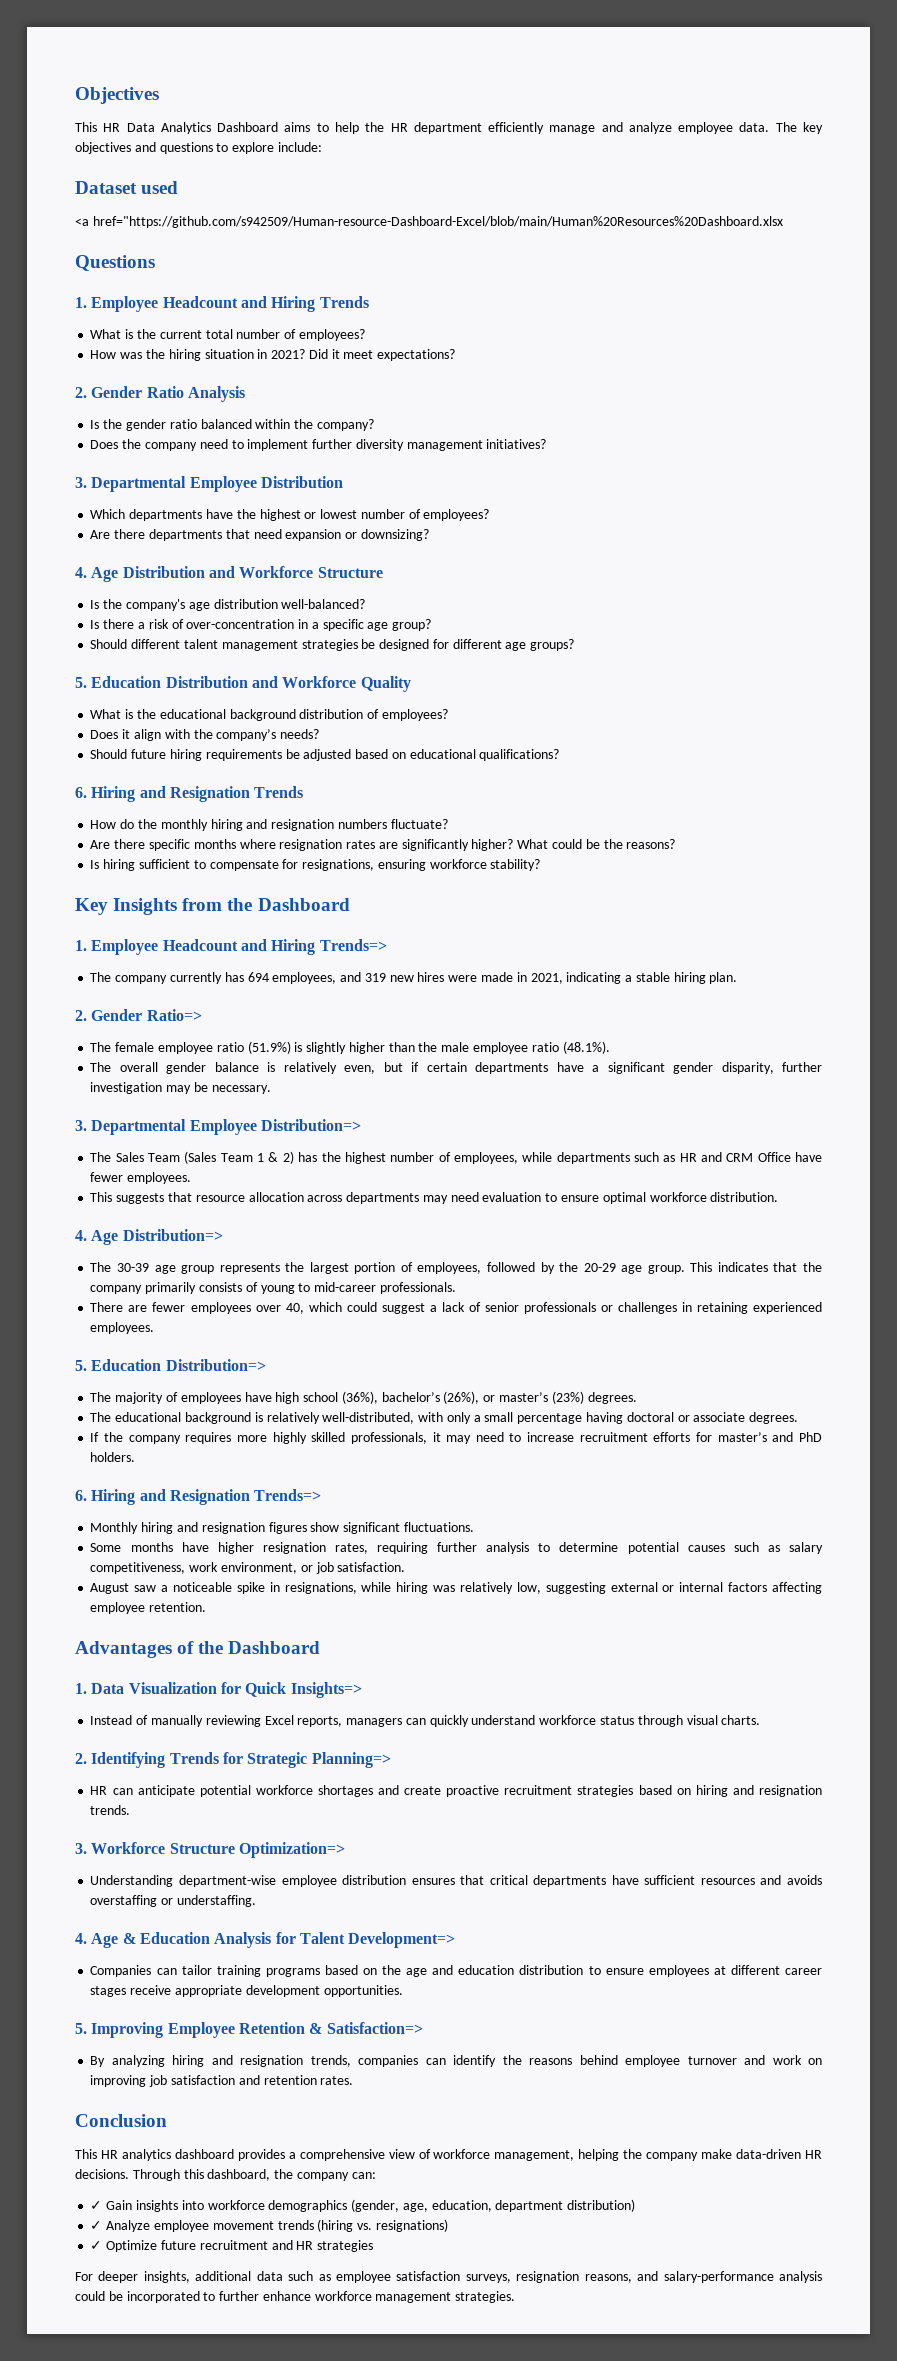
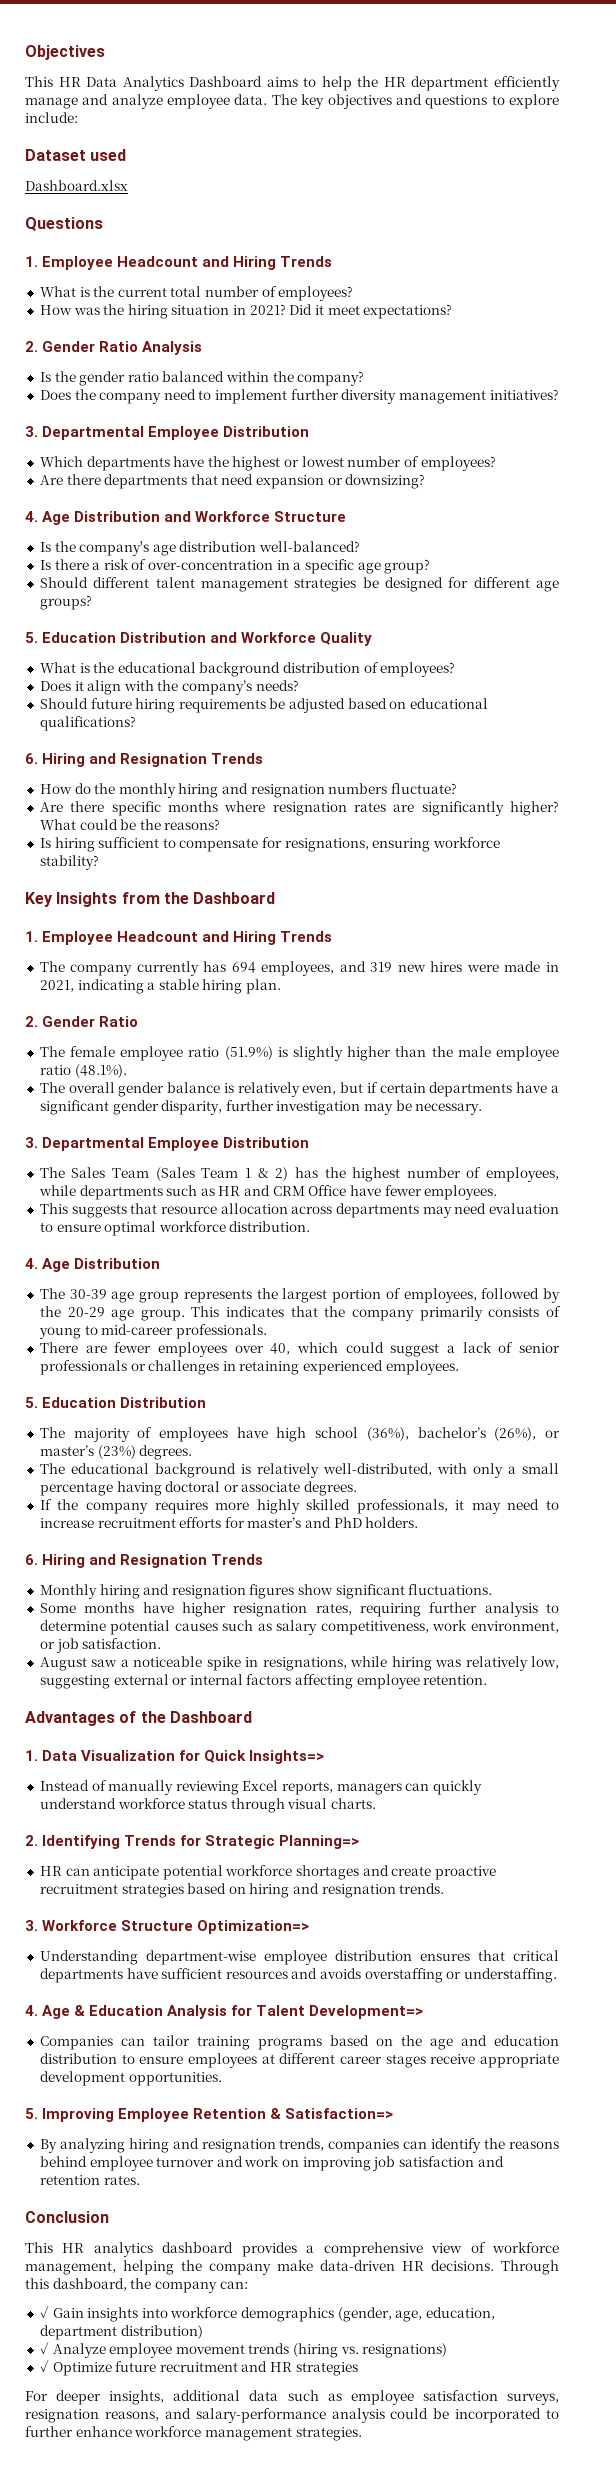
- <a href="https://github.com/s942509/Human-resource-Dashboard-Excel/blob/main/Human%20Resources%20Dashboard.xlsx
+ Dashboard.xlsx
  Key Insights from the Dashboard
- 1. Employee Headcount and Hiring Trends=>
+ 1. Employee Headcount and Hiring Trends
  The company currently has 694 employees, and 319 new hires were made in 2021, indicating a stable hiring plan.
- 2. Gender Ratio=>
+ 2. Gender Ratio
  The overall gender balance is relatively even, but if certain departments have a significant gender disparity, further investigation may be necessary.
- 3. Departmental Employee Distribution=>
+ 3. Departmental Employee Distribution
  This suggests that resource allocation across departments may need evaluation to ensure optimal workforce distribution.
- 4. Age Distribution=>
+ 4. Age Distribution
  There are fewer employees over 40, which could suggest a lack of senior professionals or challenges in retaining experienced employees.
- 5. Education Distribution=>
+ 5. Education Distribution
  If the company requires more highly skilled professionals, it may need to increase recruitment efforts for master’s and PhD holders.
- 6. Hiring and Resignation Trends=>
+ 6. Hiring and Resignation Trends

